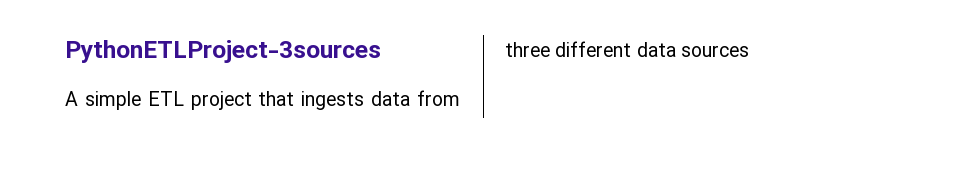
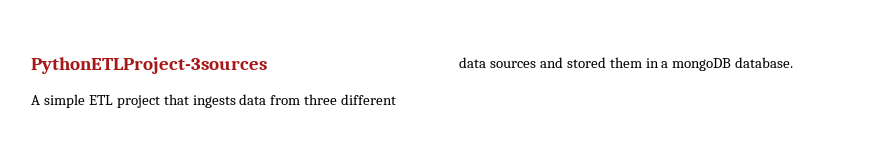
- A simple ETL project that ingests data from three different data sources
+ A simple ETL project that ingests data from three different data sources and stored them in a mongoDB database.

